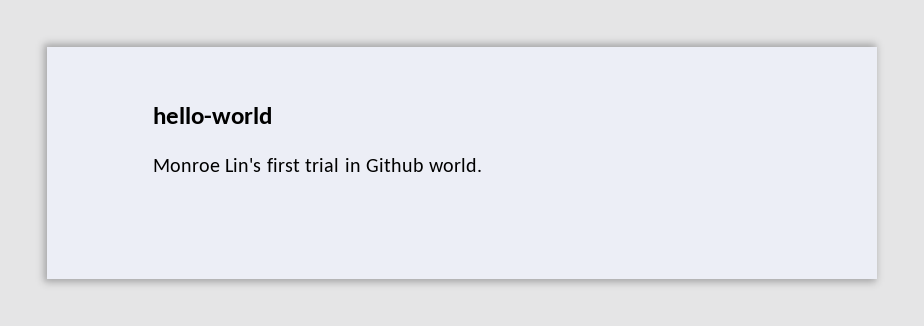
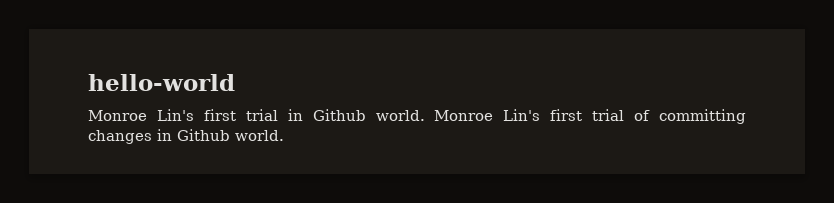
+ Monroe Lin's first trial of committing changes in Github world.

